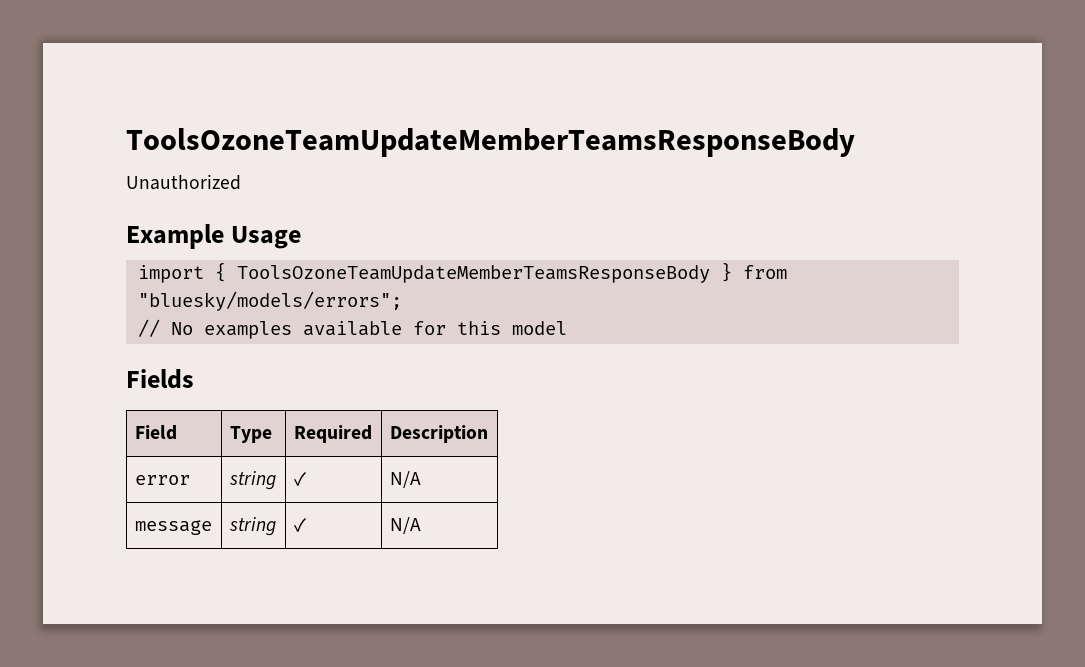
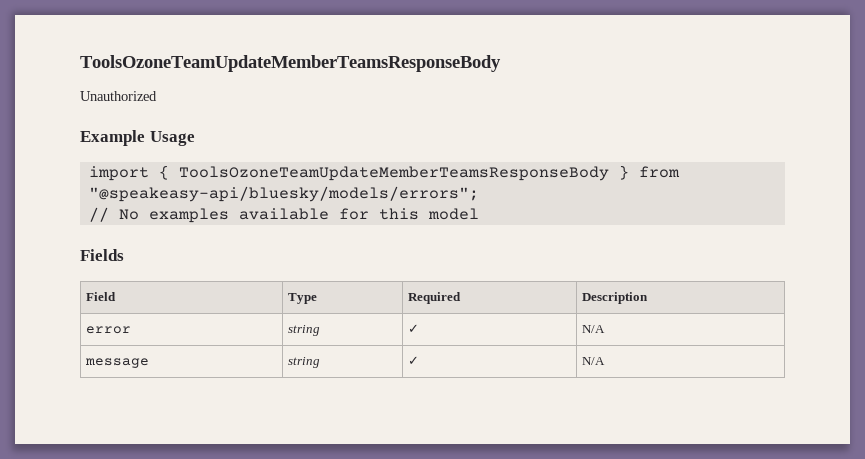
- import { ToolsOzoneTeamUpdateMemberTeamsResponseBody } from "bluesky/models/errors";
+ import { ToolsOzoneTeamUpdateMemberTeamsResponseBody } from "@speakeasy-api/bluesky/models/errors";

